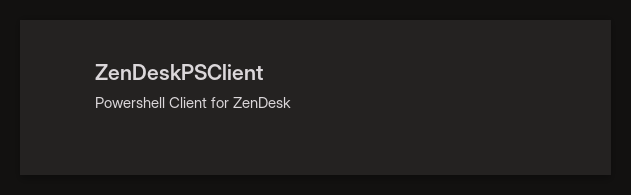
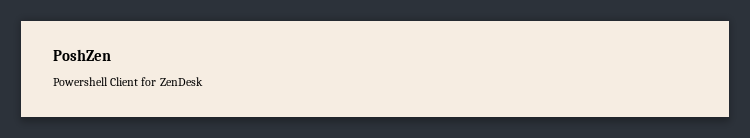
- ZenDeskPSClient
+ PoshZen

